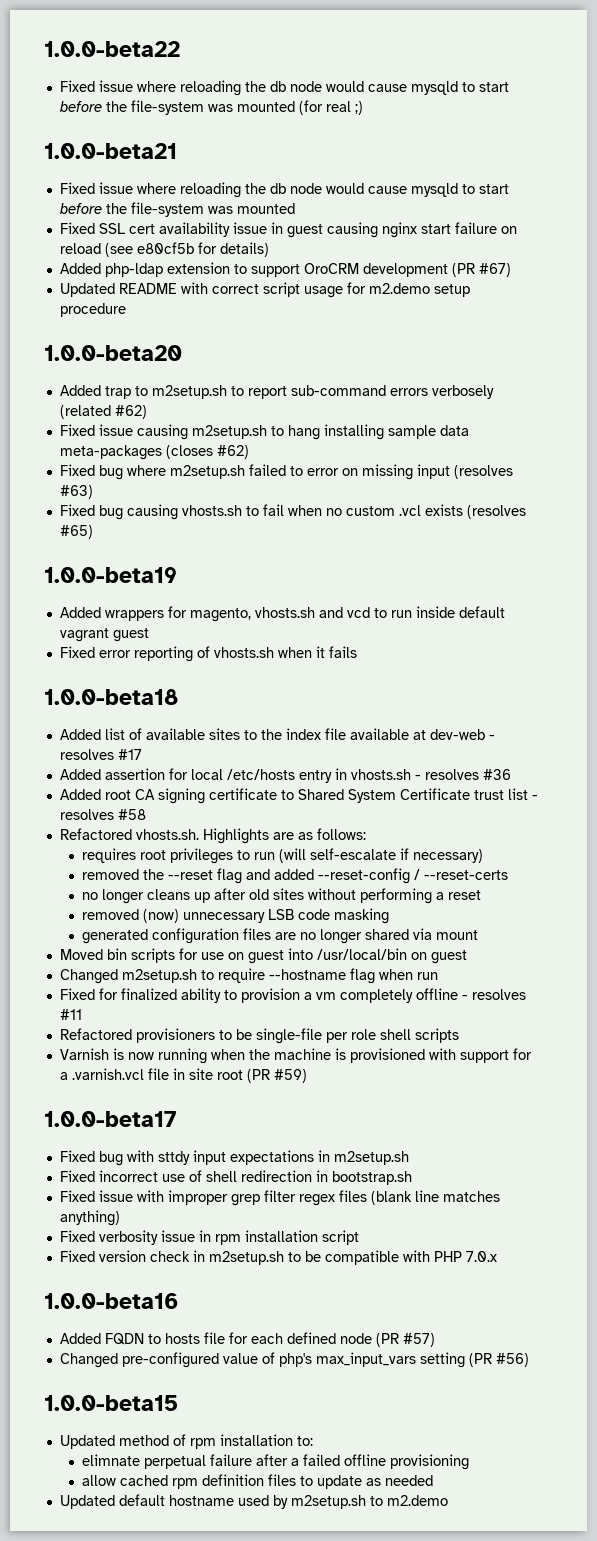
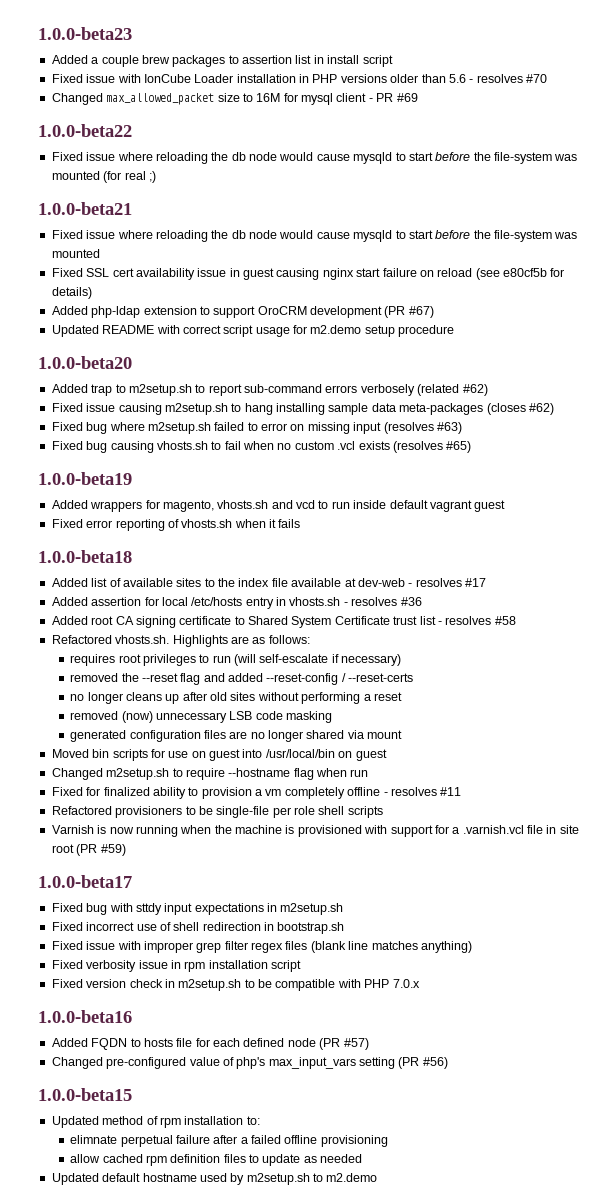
+ 1.0.0-beta23
+ Added a couple brew packages to assertion list in install script
+ Fixed issue with IonCube Loader installation in PHP versions older than 5.6 - resolves #70
+ Changed max_allowed_packet size to 16M for mysql client - PR #69

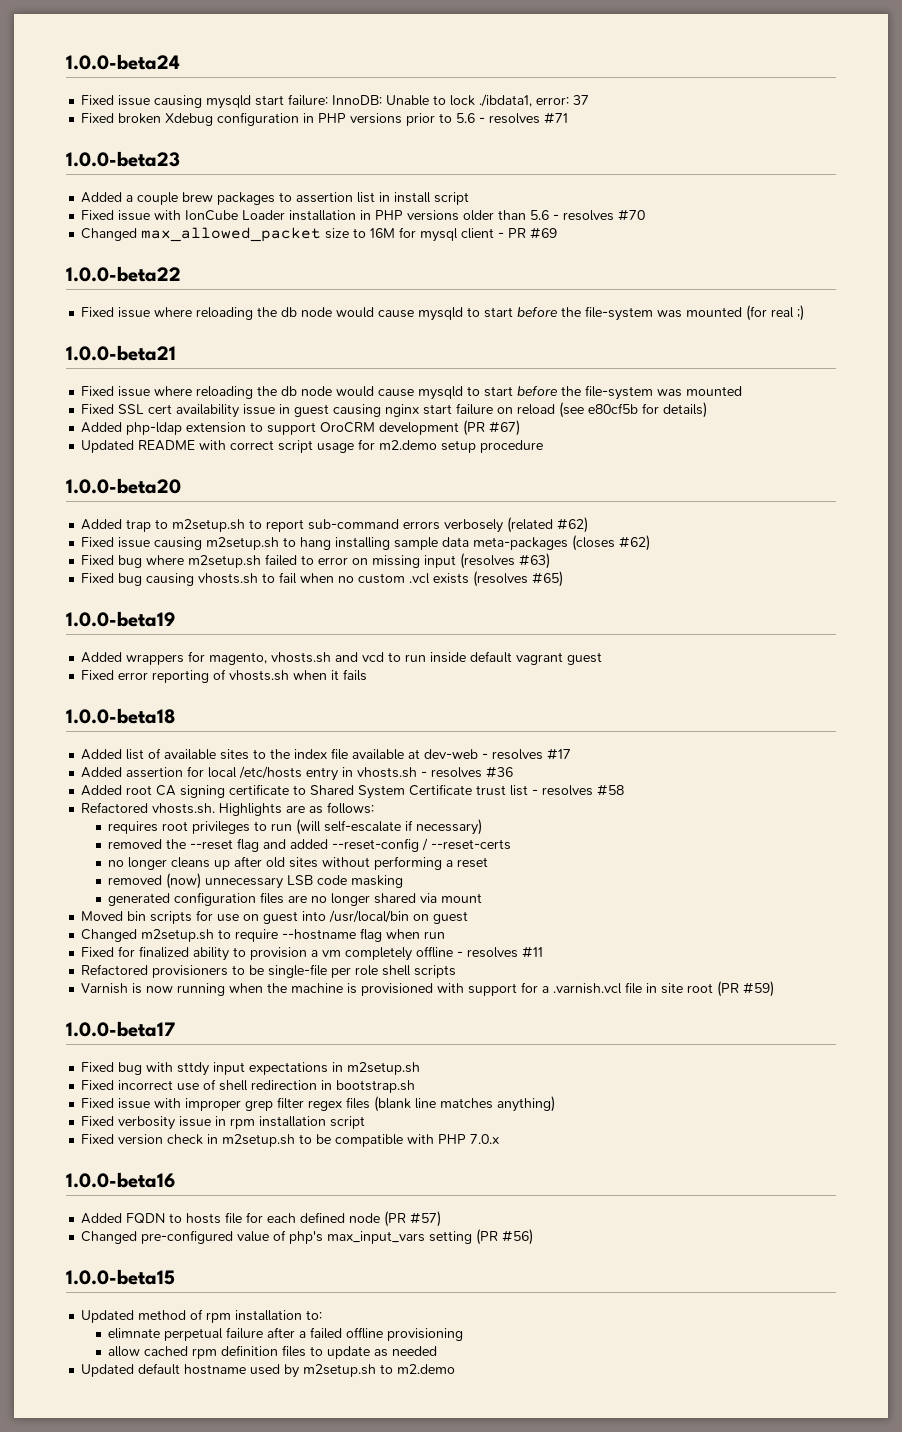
+ 1.0.0-beta24
+ Fixed issue causing mysqld start failure: InnoDB: Unable to lock ./ibdata1, error: 37
+ Fixed broken Xdebug configuration in PHP versions prior to 5.6 - resolves #71

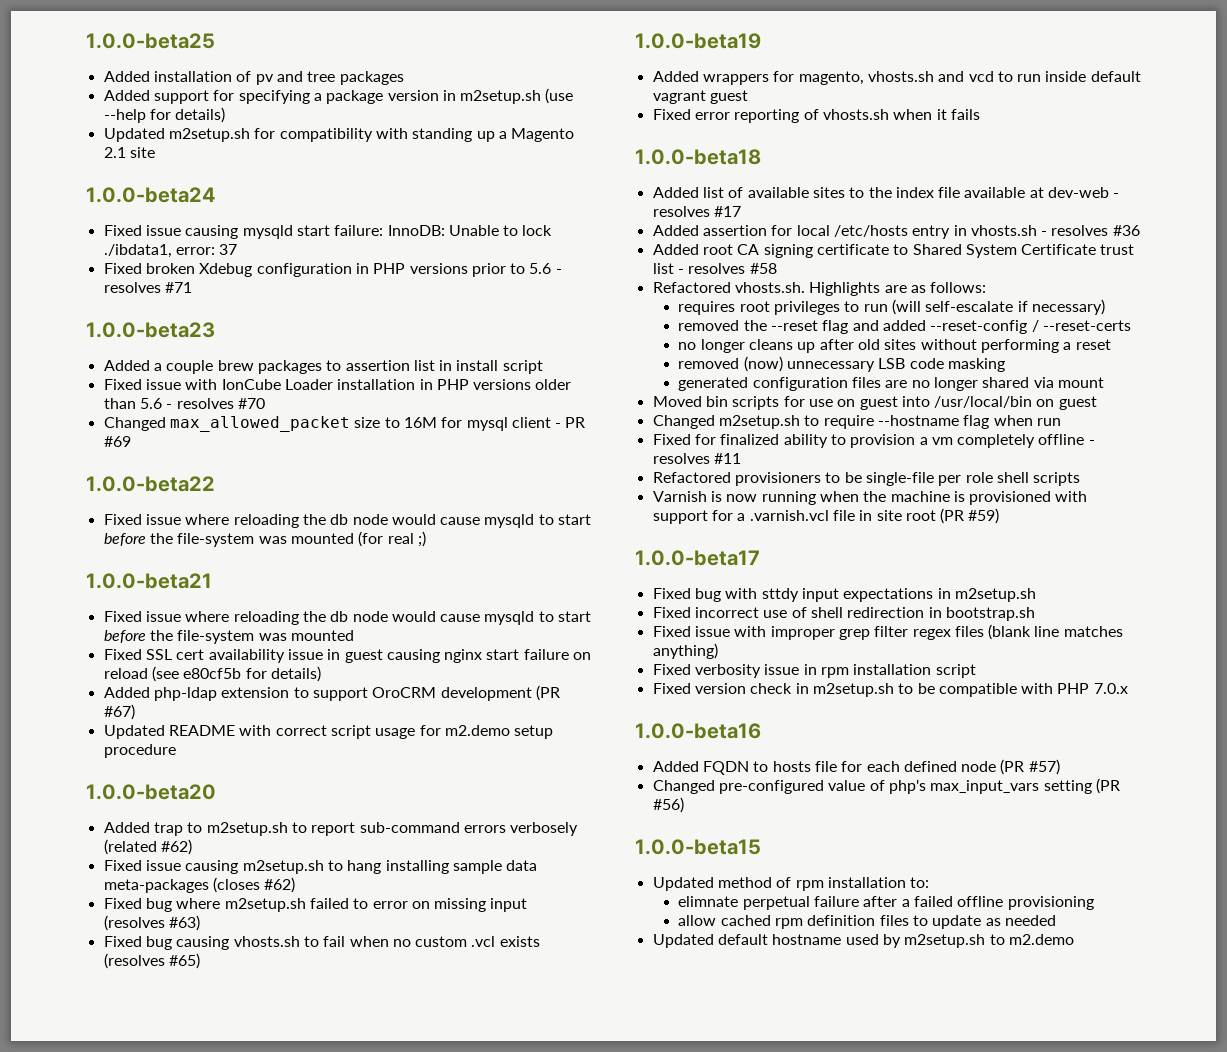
+ 1.0.0-beta25
+ Added installation of pv and tree packages
+ Added support for specifying a package version in m2setup.sh (use --help for details)
+ Updated m2setup.sh for compatibility with standing up a Magento 2.1 site

